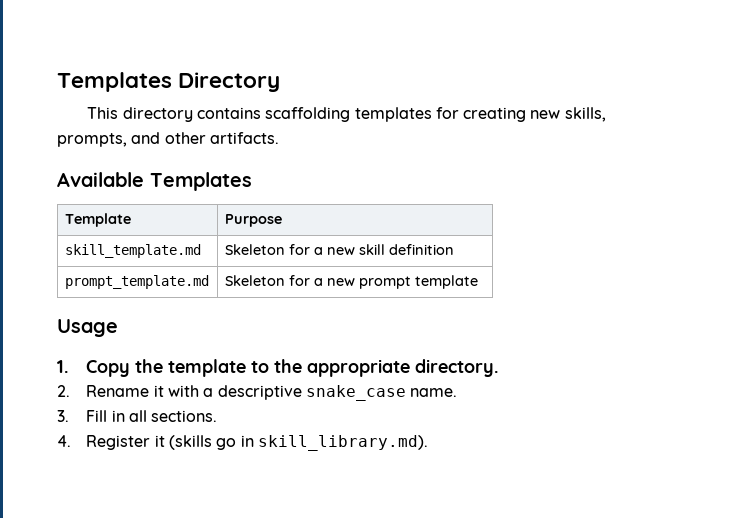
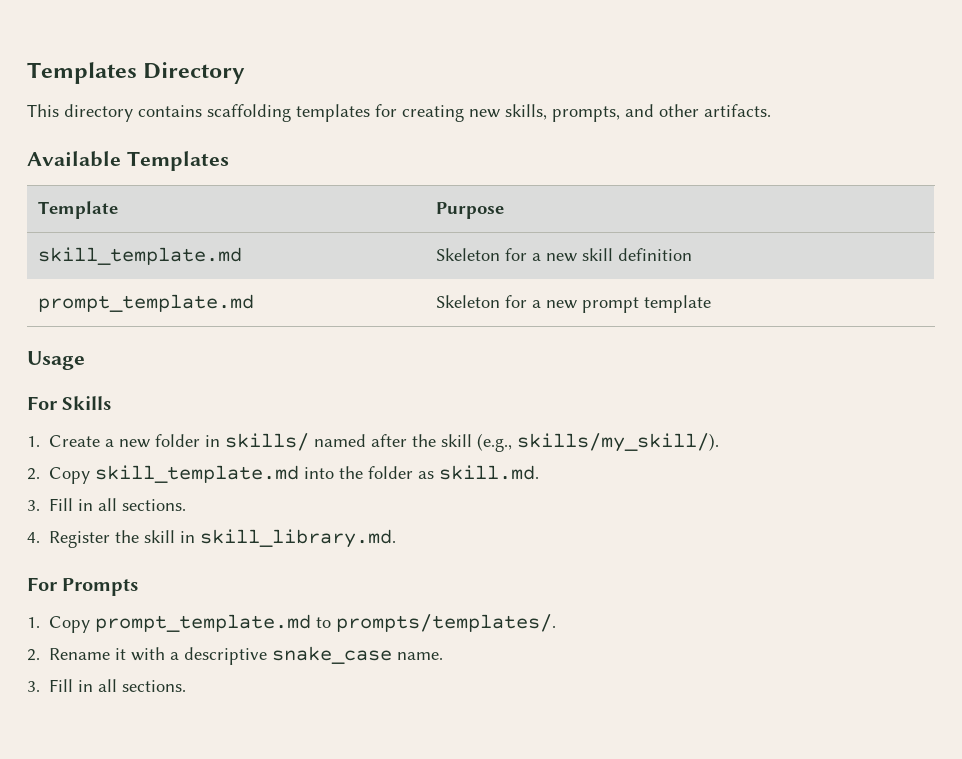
- 1. Copy the template to the appropriate directory.
+ For Skills
+ 1. Create a new folder in skills/ named after the skill (e.g., skills/my_skill/).
+ 2. Copy skill_template.md into the folder as skill.md.
+ 3. Fill in all sections.
+ 4. Register the skill in skill_library.md.
+ For Prompts
+ 1. Copy prompt_template.md to prompts/templates/.
- 4. Register it (skills go in skill_library.md).

